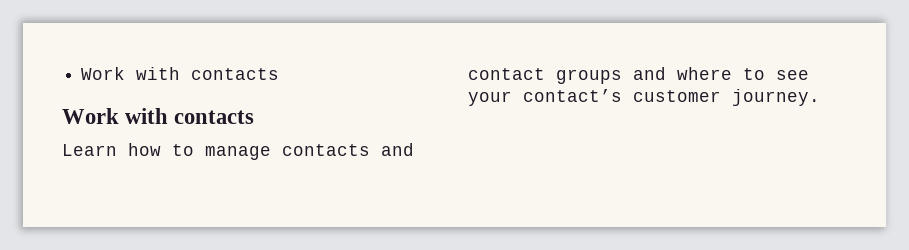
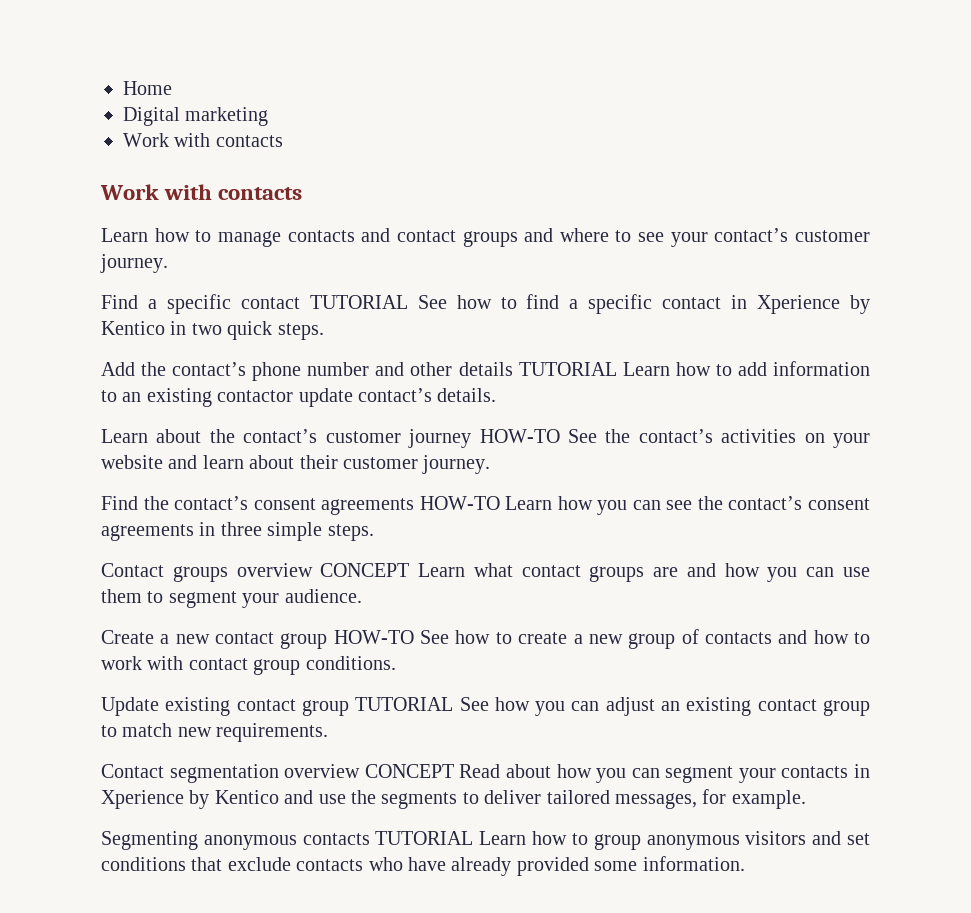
+ Home
+ Digital marketing
+ Find a specific contact TUTORIAL See how to find a specific contact in Xperience by Kentico in two quick steps.
+ Add the contact’s phone number and other details TUTORIAL Learn how to add information to an existing contactor update contact’s details.
+ Learn about the contact’s customer journey HOW-TO See the contact’s activities on your website and learn about their customer journey.
+ Find the contact’s consent agreements HOW-TO Learn how you can see the contact’s consent agreements in three simple steps.
+ Contact groups overview CONCEPT Learn what contact groups are and how you can use them to segment your audience.
+ Create a new contact group HOW-TO See how to create a new group of contacts and how to work with contact group conditions.
+ Update existing contact group TUTORIAL See how you can adjust an existing contact group to match new requirements.
+ Contact segmentation overview CONCEPT Read about how you can segment your contacts in Xperience by Kentico and use the segments to deliver tailored messages, for example.
+ Segmenting anonymous contacts TUTORIAL Learn how to group anonymous visitors and set conditions that exclude contacts who have already provided some information.

